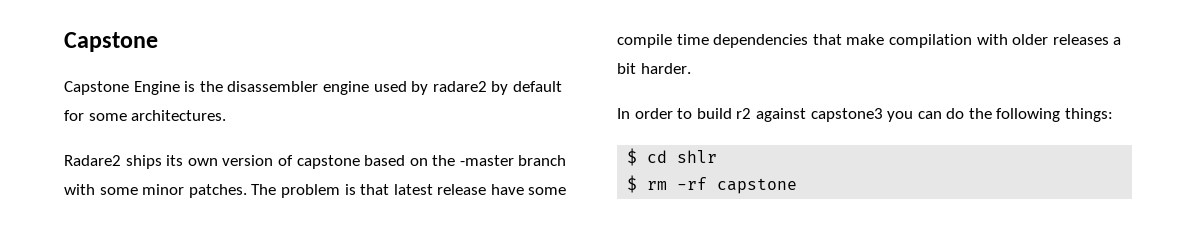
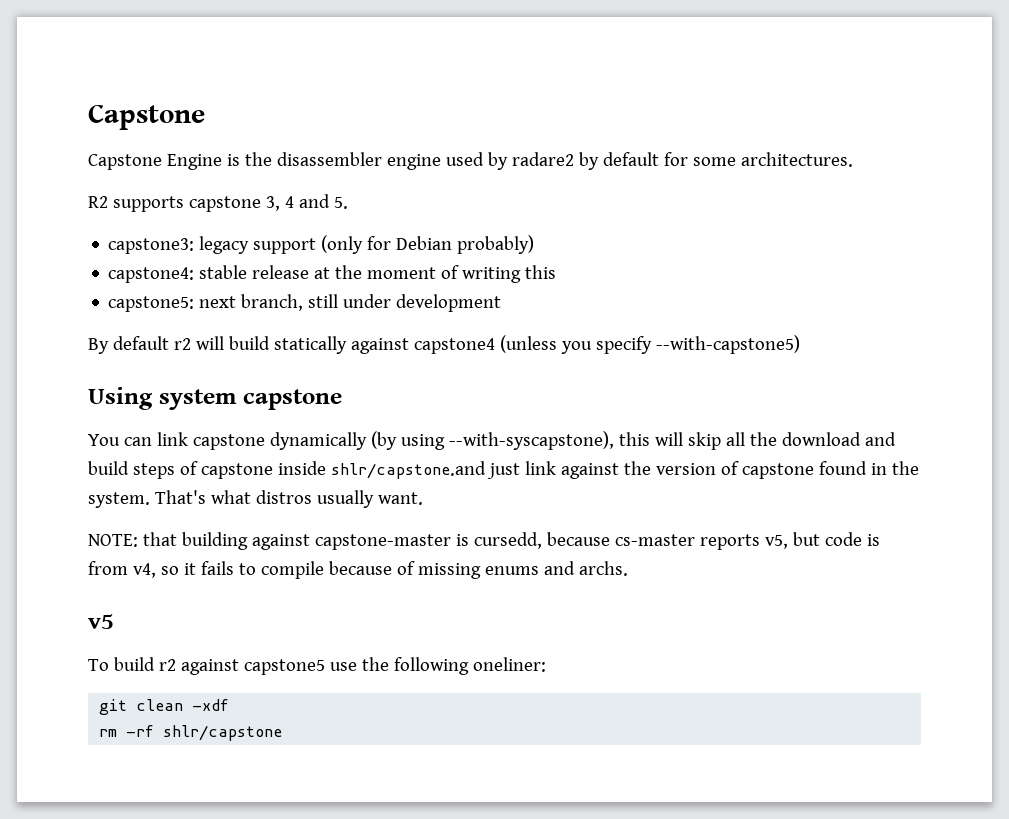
- Radare2 ships its own version of capstone based on the -master branch with some minor patches. The problem is that latest release have some compile time dependencies that make compilation with older releases a bit harder.
- In order to build r2 against capstone3 you can do the following things:
- $ cd shlr
- $ rm -rf capstone
+ R2 supports capstone 3, 4 and 5.
+ capstone3: legacy support (only for Debian probably)
+ capstone4: stable release at the moment of writing this
+ capstone5: next branch, still under development
+ By default r2 will build statically against capstone4 (unless you specify --with-capstone5)
+ Using system capstone
+ You can link capstone dynamically (by using --with-syscapstone), this will skip all the download and build steps of capstone inside shlr/capstone.and just link against the version of capstone found in the system. That's what distros usually want.
+ NOTE: that building against capstone-master is cursedd, because cs-master reports v5, but code is from v4, so it fails to compile because of missing enums and archs.
+ v5
+ To build r2 against capstone5 use the following oneliner:
+ git clean -xdf
+ rm -rf shlr/capstone

